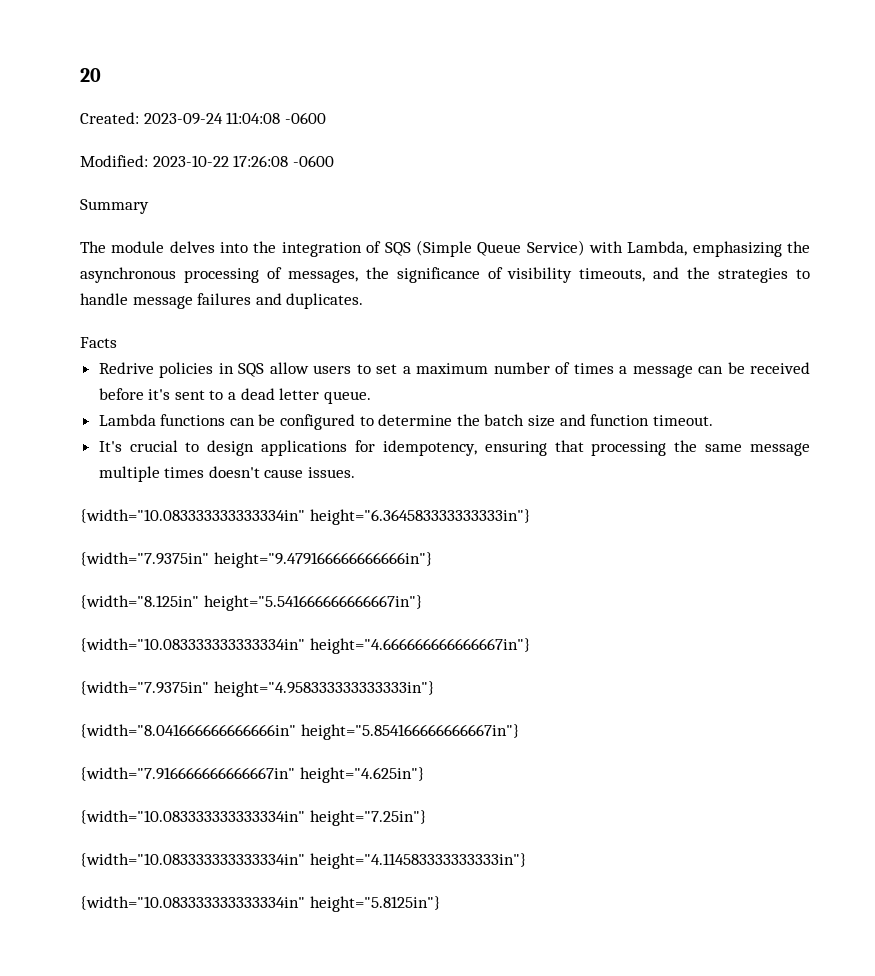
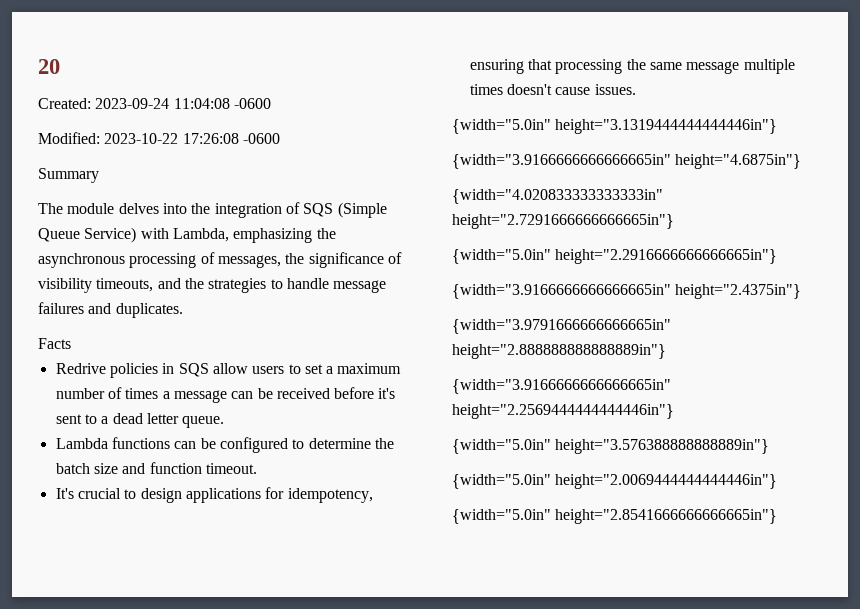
- {width="10.083333333333334in" height="6.364583333333333in"}
- {width="7.9375in" height="9.479166666666666in"}
- {width="8.125in" height="5.541666666666667in"}
- {width="10.083333333333334in" height="4.666666666666667in"}
- {width="7.9375in" height="4.958333333333333in"}
- {width="8.041666666666666in" height="5.854166666666667in"}
- {width="7.916666666666667in" height="4.625in"}
- {width="10.083333333333334in" height="7.25in"}
- {width="10.083333333333334in" height="4.114583333333333in"}
- {width="10.083333333333334in" height="5.8125in"}
+ {width="5.0in" height="3.1319444444444446in"}
+ {width="3.9166666666666665in" height="4.6875in"}
+ {width="4.020833333333333in" height="2.7291666666666665in"}
+ {width="5.0in" height="2.2916666666666665in"}
+ {width="3.9166666666666665in" height="2.4375in"}
+ {width="3.9791666666666665in" height="2.888888888888889in"}
+ {width="3.9166666666666665in" height="2.2569444444444446in"}
+ {width="5.0in" height="3.576388888888889in"}
+ {width="5.0in" height="2.0069444444444446in"}
+ {width="5.0in" height="2.8541666666666665in"}

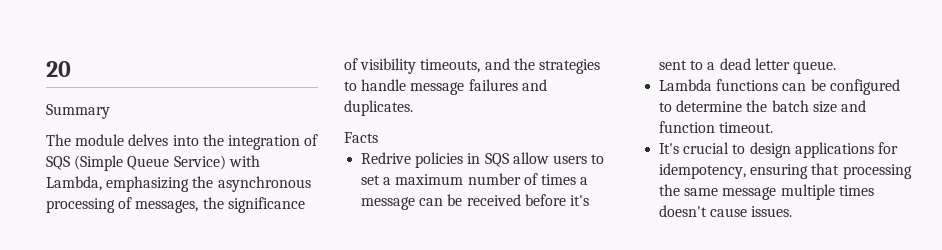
- Created: 2023-09-24 11:04:08 -0600
- Modified: 2023-10-22 17:26:08 -0600
- {width="5.0in" height="3.1319444444444446in"}
- {width="3.9166666666666665in" height="4.6875in"}
- {width="4.020833333333333in" height="2.7291666666666665in"}
- {width="5.0in" height="2.2916666666666665in"}
- {width="3.9166666666666665in" height="2.4375in"}
- {width="3.9791666666666665in" height="2.888888888888889in"}
- {width="3.9166666666666665in" height="2.2569444444444446in"}
- {width="5.0in" height="3.576388888888889in"}
- {width="5.0in" height="2.0069444444444446in"}
- {width="5.0in" height="2.8541666666666665in"}

